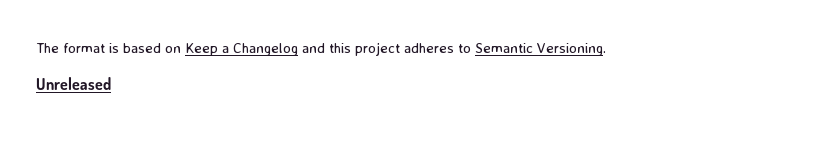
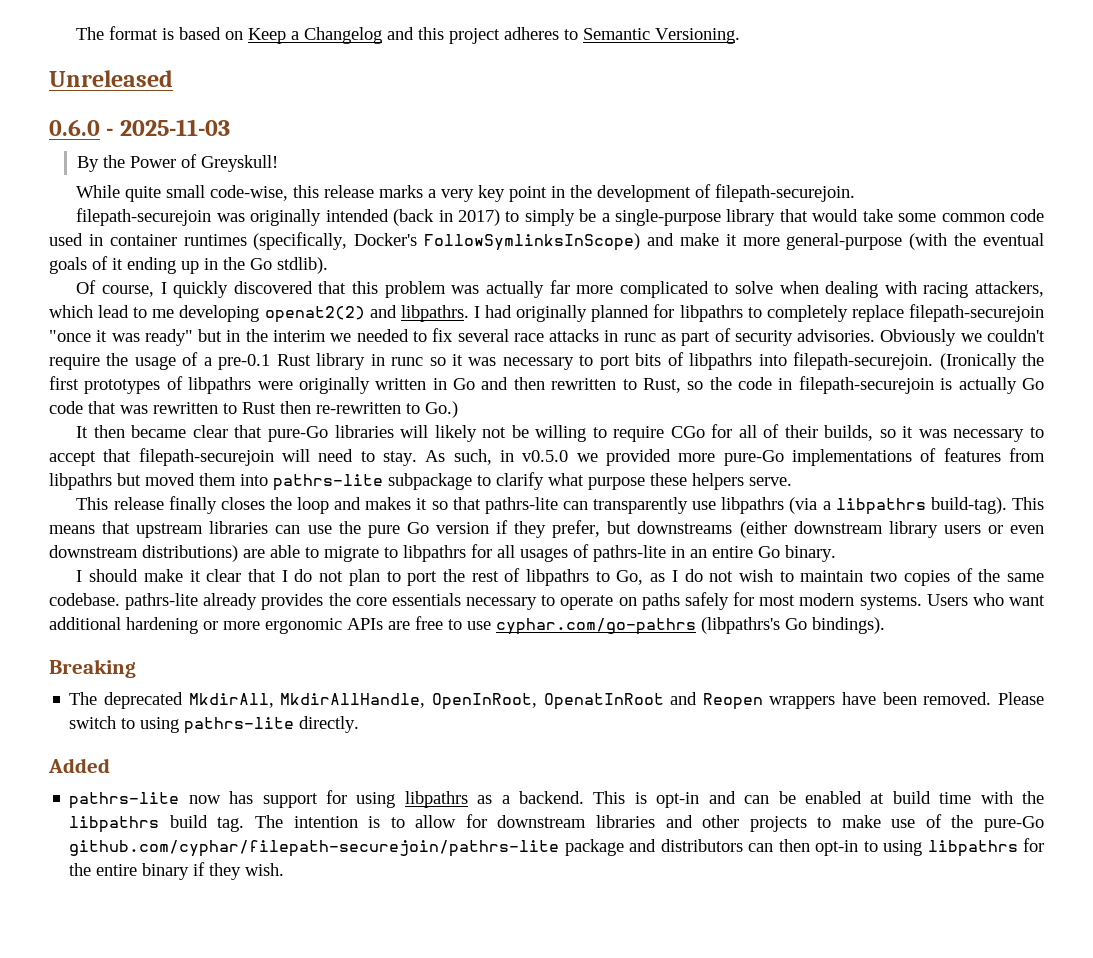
+ 0.6.0 - 2025-11-03
+ By the Power of Greyskull!
+ While quite small code-wise, this release marks a very key point in the development of filepath-securejoin.
+ filepath-securejoin was originally intended (back in 2017) to simply be a single-purpose library that would take some common code used in container runtimes (specifically, Docker's FollowSymlinksInScope) and make it more general-purpose (with the eventual goals of it ending up in the Go stdlib).
+ Of course, I quickly discovered that this problem was actually far more complicated to solve when dealing with racing attackers, which lead to me developing openat2(2) and libpathrs. I had originally planned for libpathrs to completely replace filepath-securejoin "once it was ready" but in the interim we needed to fix several race attacks in runc as part of security advisories. Obviously we couldn't require the usage of a pre-0.1 Rust library in runc so it was necessary to port bits of libpathrs into filepath-securejoin. (Ironically the first prototypes of libpathrs were originally written in Go and then rewritten to Rust, so the code in filepath-securejoin is actually Go code that was rewritten to Rust then re-rewritten to Go.)
+ It then became clear that pure-Go libraries will likely not be willing to require CGo for all of their builds, so it was necessary to accept that filepath-securejoin will need to stay. As such, in v0.5.0 we provided more pure-Go implementations of features from libpathrs but moved them into pathrs-lite subpackage to clarify what purpose these helpers serve.
+ This release finally closes the loop and makes it so that pathrs-lite can transparently use libpathrs (via a libpathrs build-tag). This means that upstream libraries can use the pure Go version if they prefer, but downstreams (either downstream library users or even downstream distributions) are able to migrate to libpathrs for all usages of pathrs-lite in an entire Go binary.
+ I should make it clear that I do not plan to port the rest of libpathrs to Go, as I do not wish to maintain two copies of the same codebase. pathrs-lite already provides the core essentials necessary to operate on paths safely for most modern systems. Users who want additional hardening or more ergonomic APIs are free to use cyphar.com/go-pathrs (libpathrs's Go bindings).
+ Breaking
+ The deprecated MkdirAll, MkdirAllHandle, OpenInRoot, OpenatInRoot and Reopen wrappers have been removed. Please switch to using pathrs-lite directly.
+ Added
+ pathrs-lite now has support for using libpathrs as a backend. This is opt-in and can be enabled at build time with the libpathrs build tag. The intention is to allow for downstream libraries and other projects to make use of the pure-Go github.com/cyphar/filepath-securejoin/pathrs-lite package and distributors can then opt-in to using libpathrs for the entire binary if they wish.

